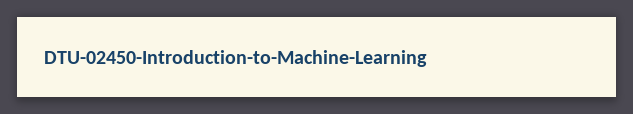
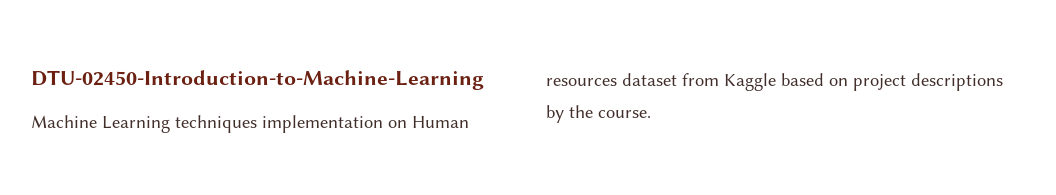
+ Machine Learning techniques implementation on Human resources dataset from Kaggle based on project descriptions by the course.

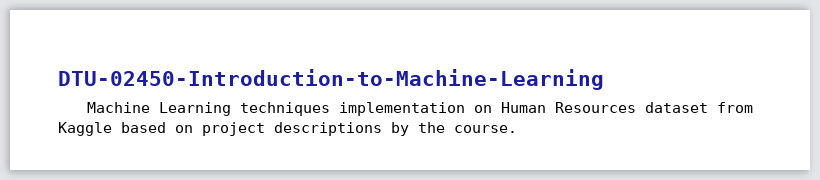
- Machine Learning techniques implementation on Human resources dataset from Kaggle based on project descriptions by the course.
+ Machine Learning techniques implementation on Human Resources dataset from Kaggle based on project descriptions by the course.

